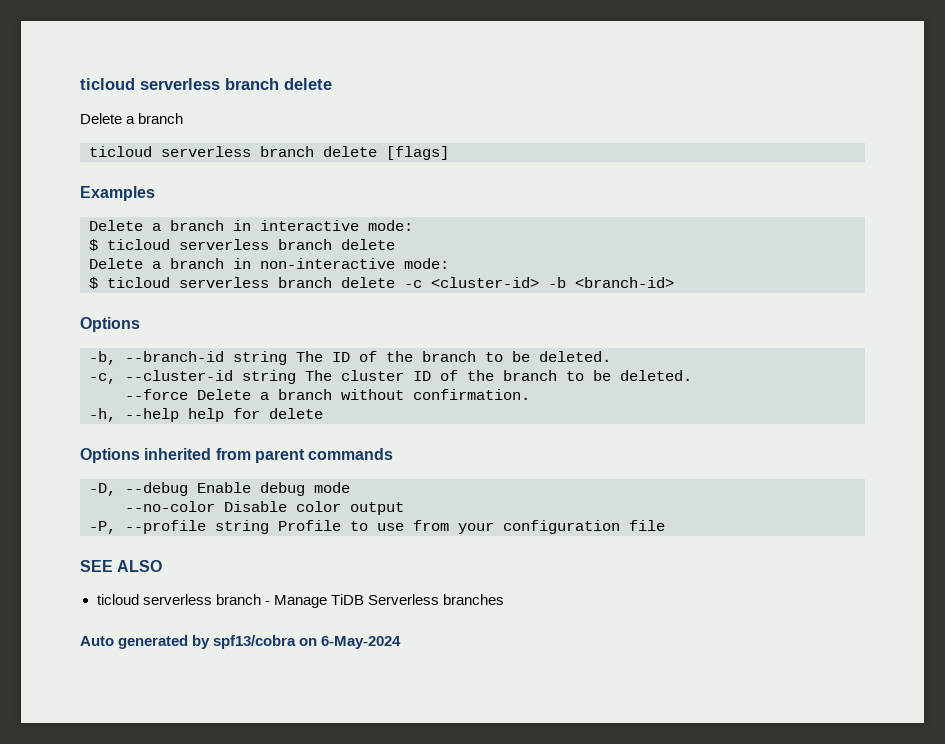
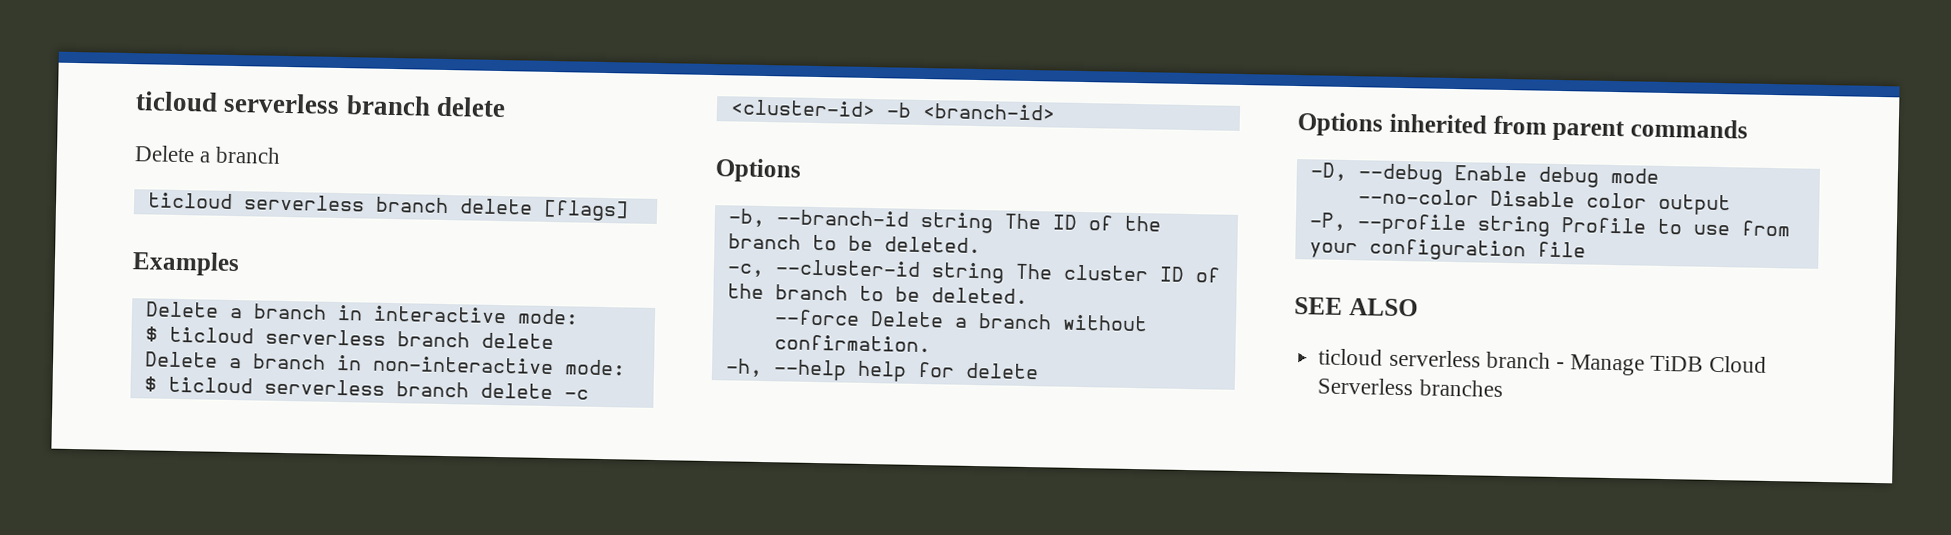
- ticloud serverless branch - Manage TiDB Serverless branches
+ ticloud serverless branch - Manage TiDB Cloud Serverless branches
- Auto generated by spf13/cobra on 6-May-2024

